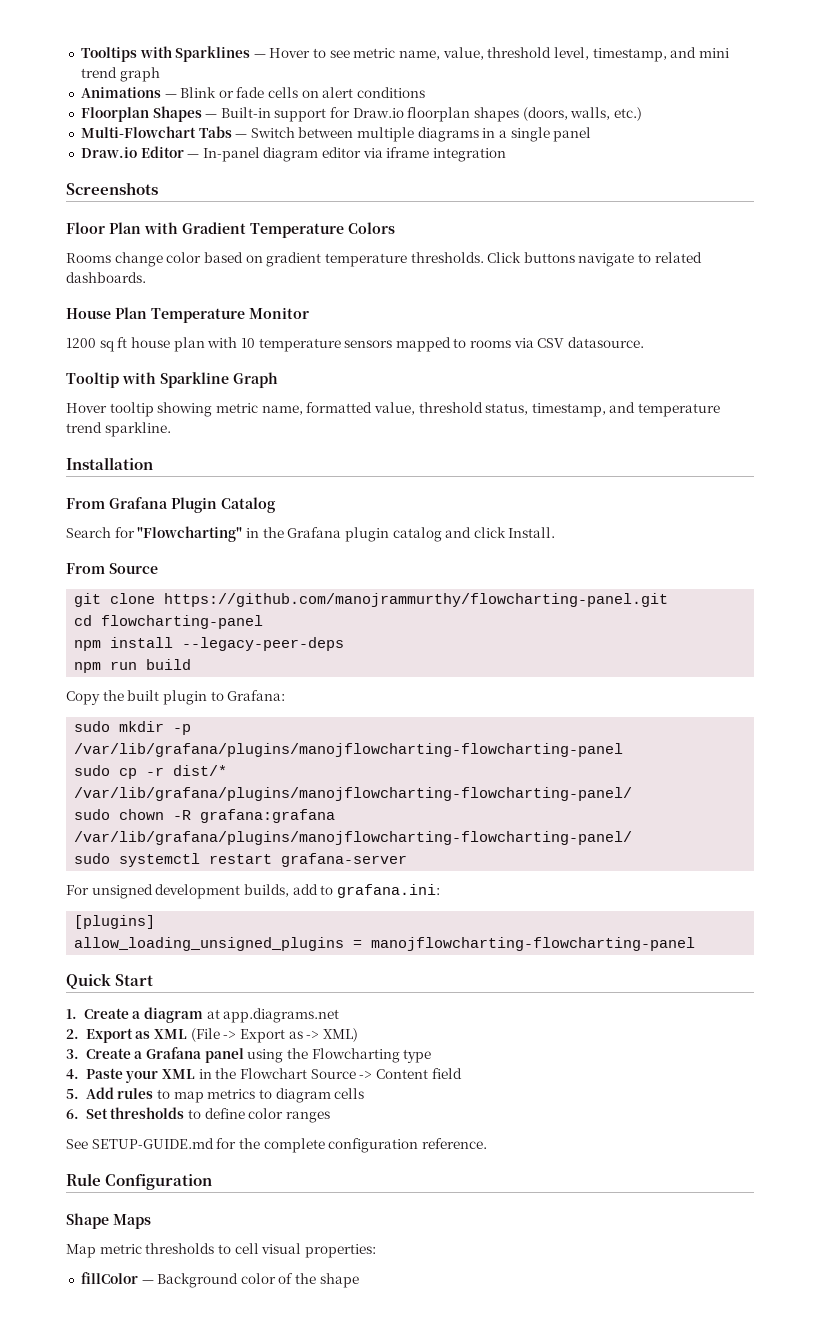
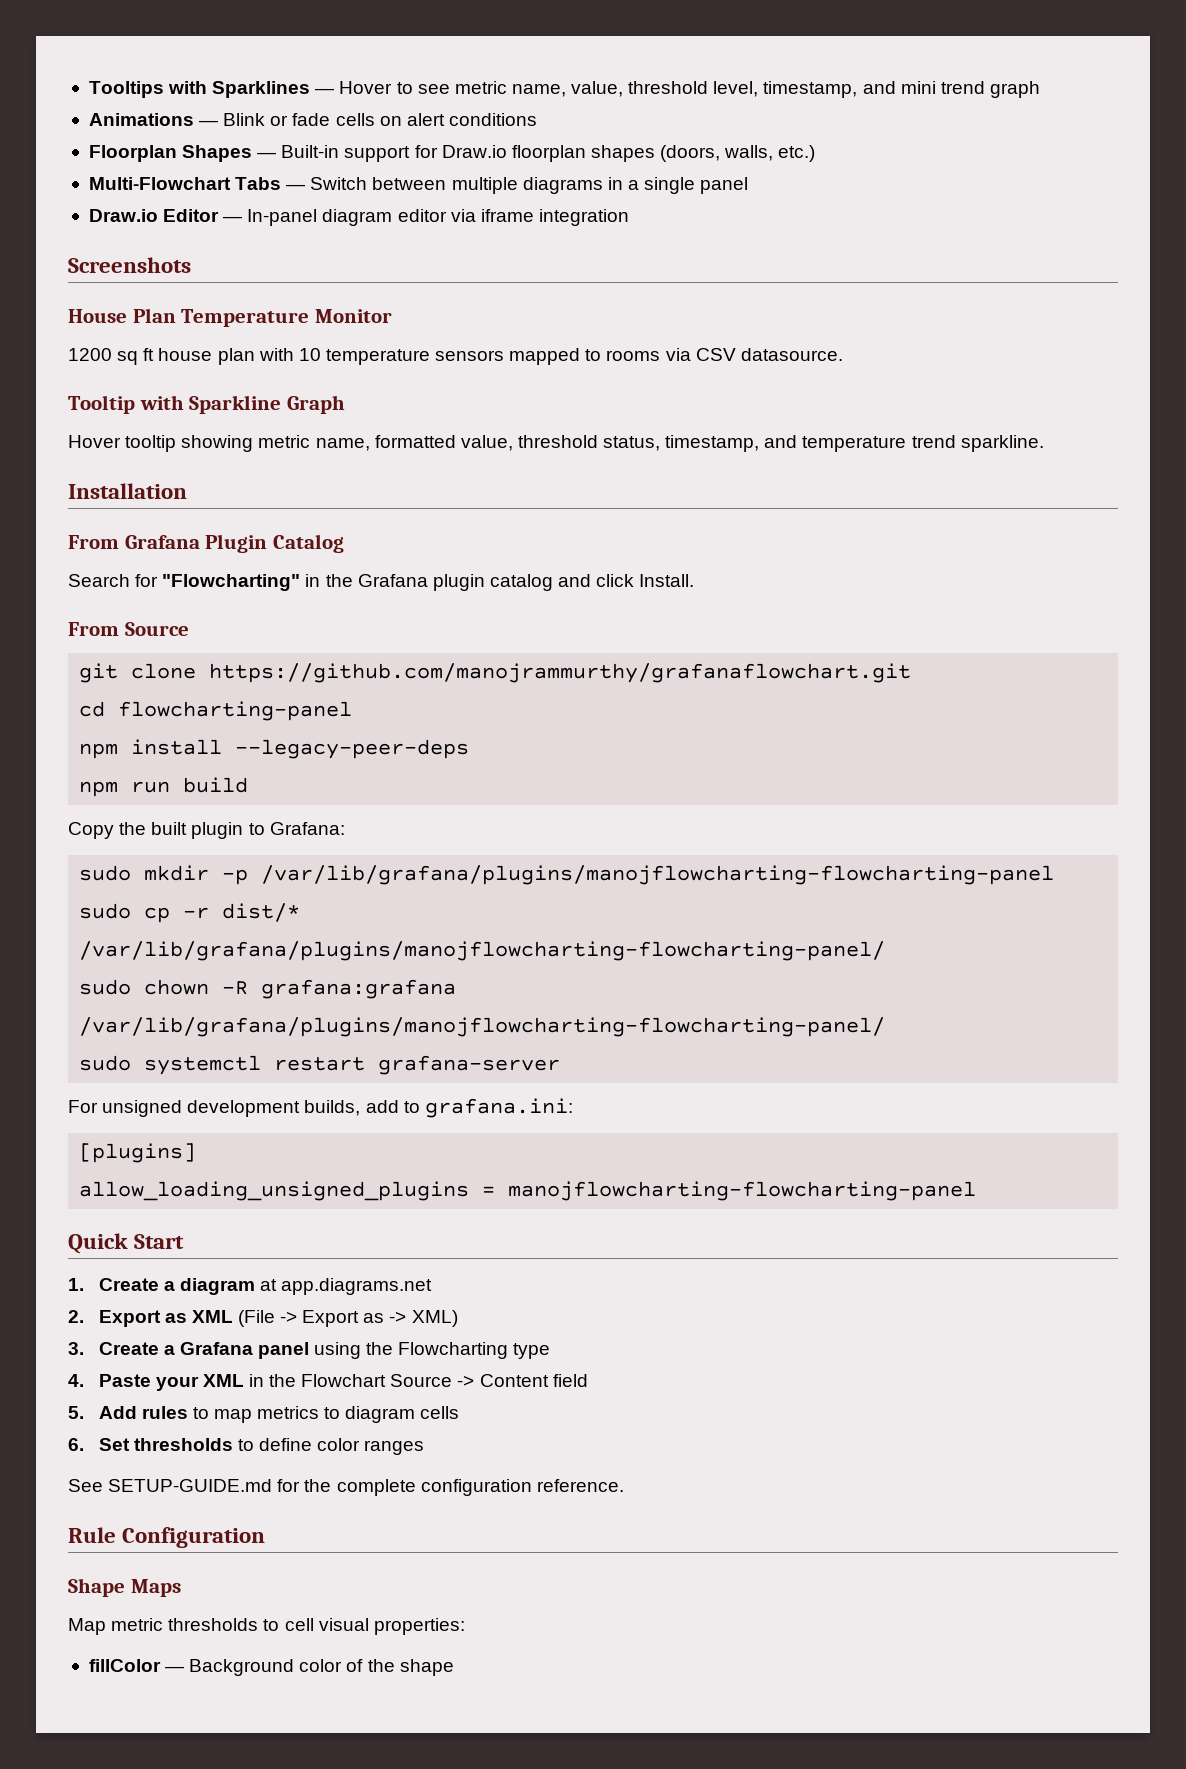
- Floor Plan with Gradient Temperature Colors
- Rooms change color based on gradient temperature thresholds. Click buttons navigate to related dashboards.
- git clone https://github.com/manojrammurthy/flowcharting-panel.git
+ git clone https://github.com/manojrammurthy/grafanaflowchart.git

